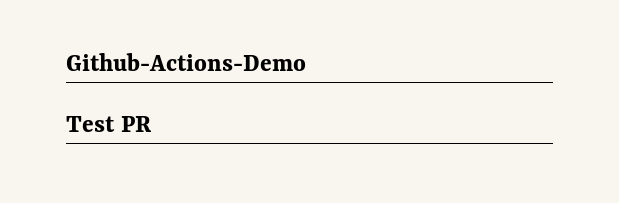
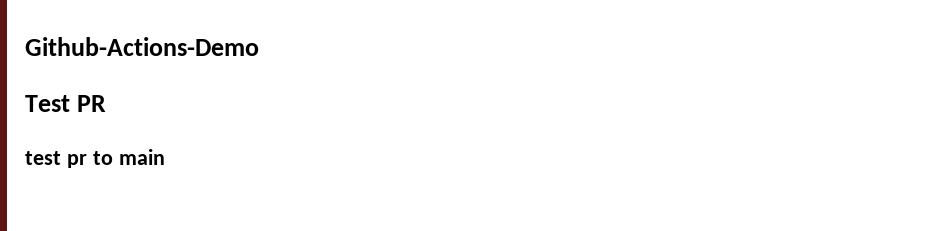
+ test pr to main

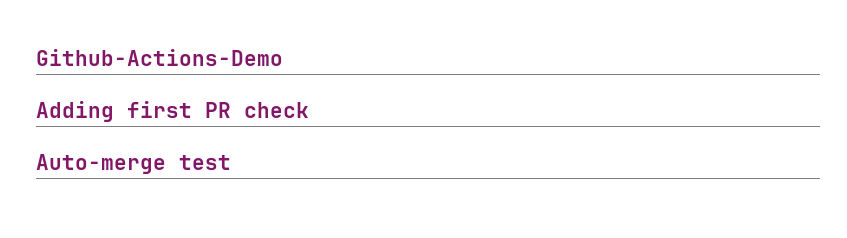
- Test PR
- test pr to main
+ Adding first PR check
+ Auto-merge test

